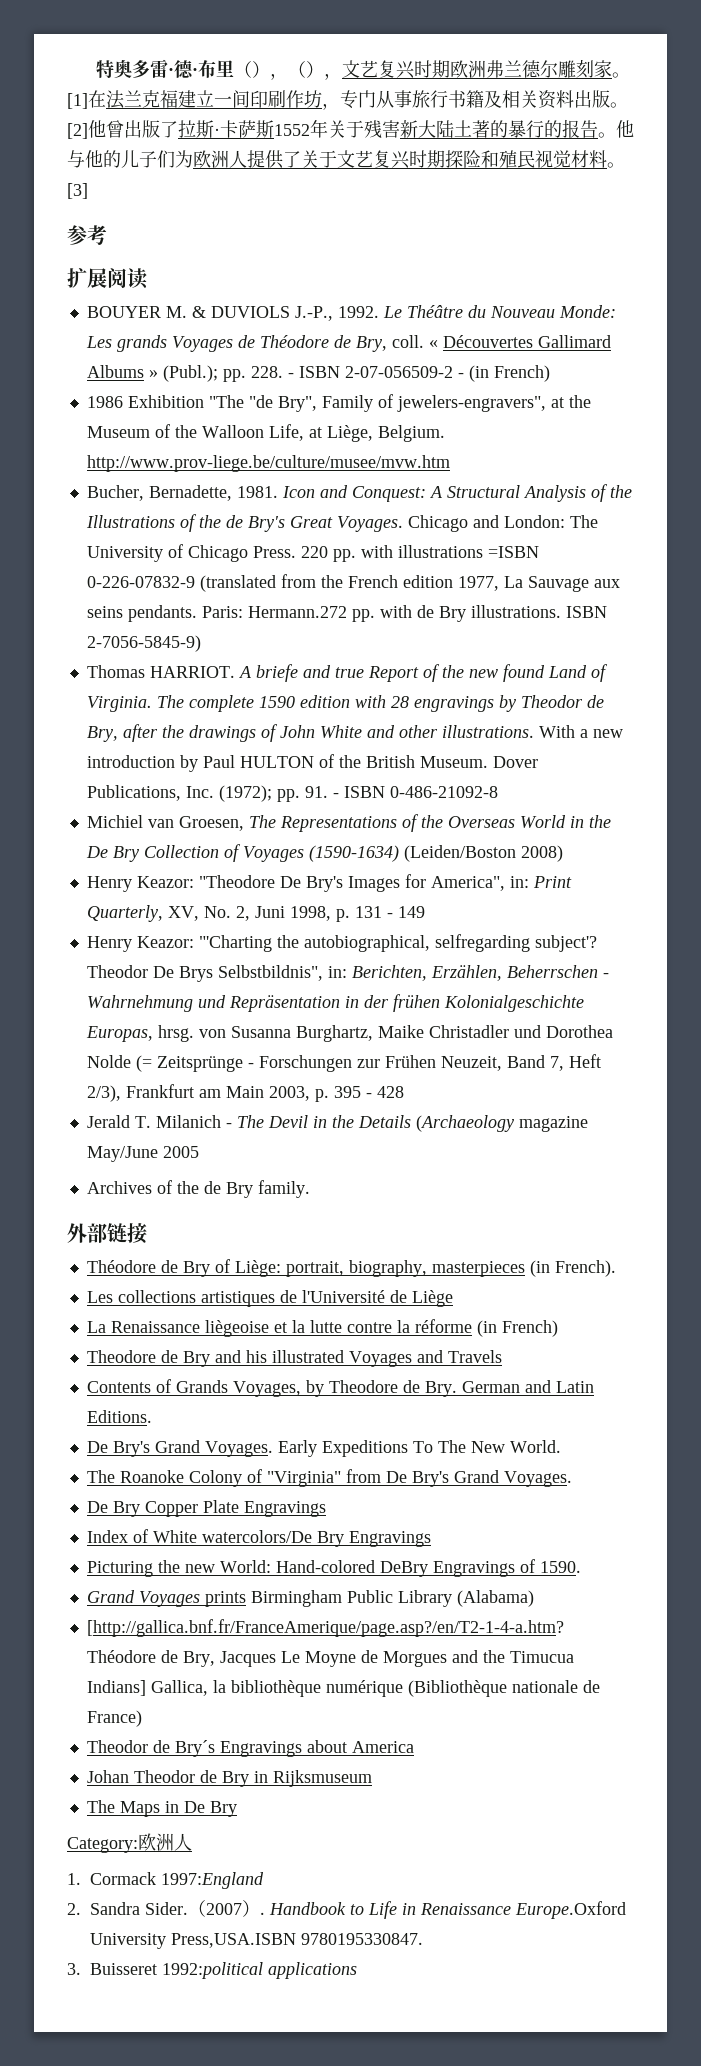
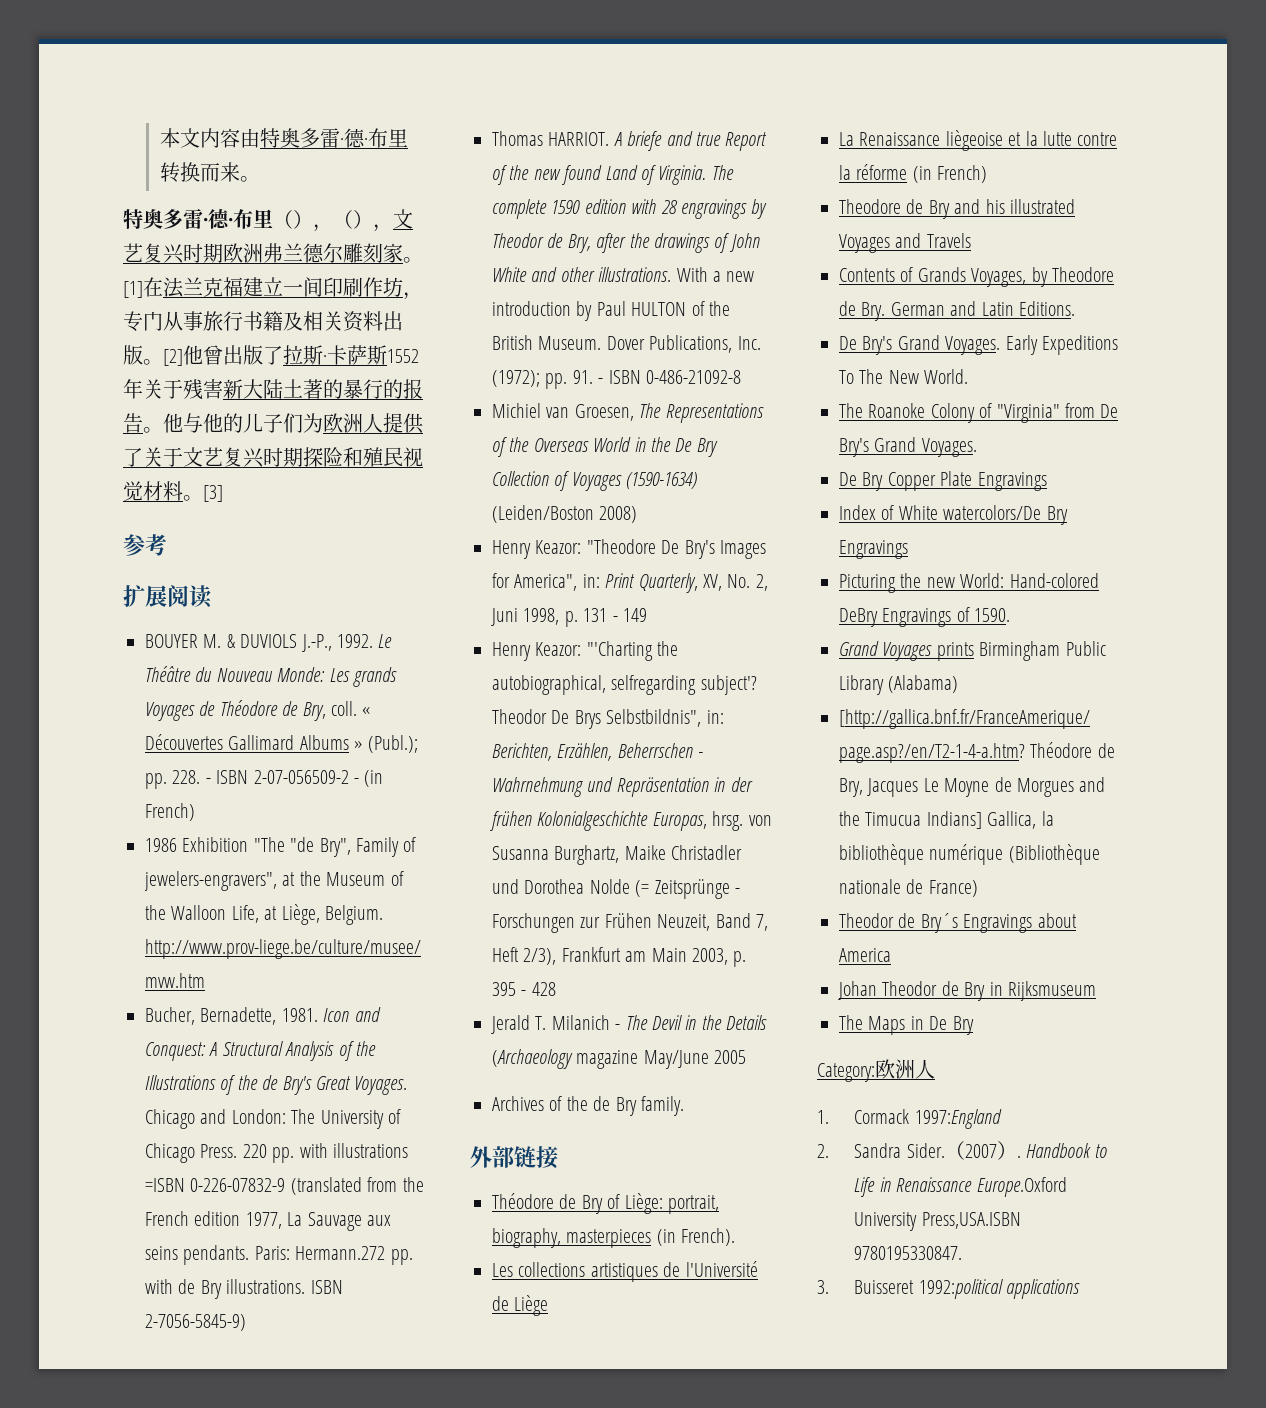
+ 本文内容由特奥多雷·德·布里转换而来。

